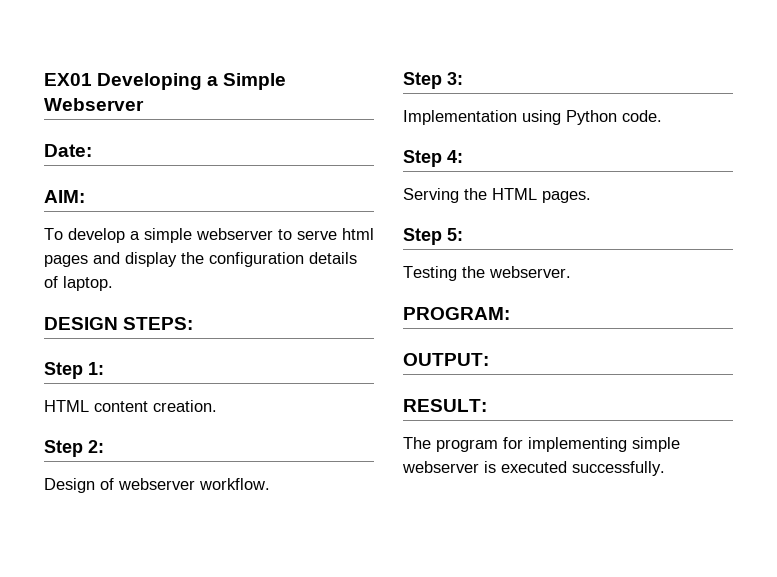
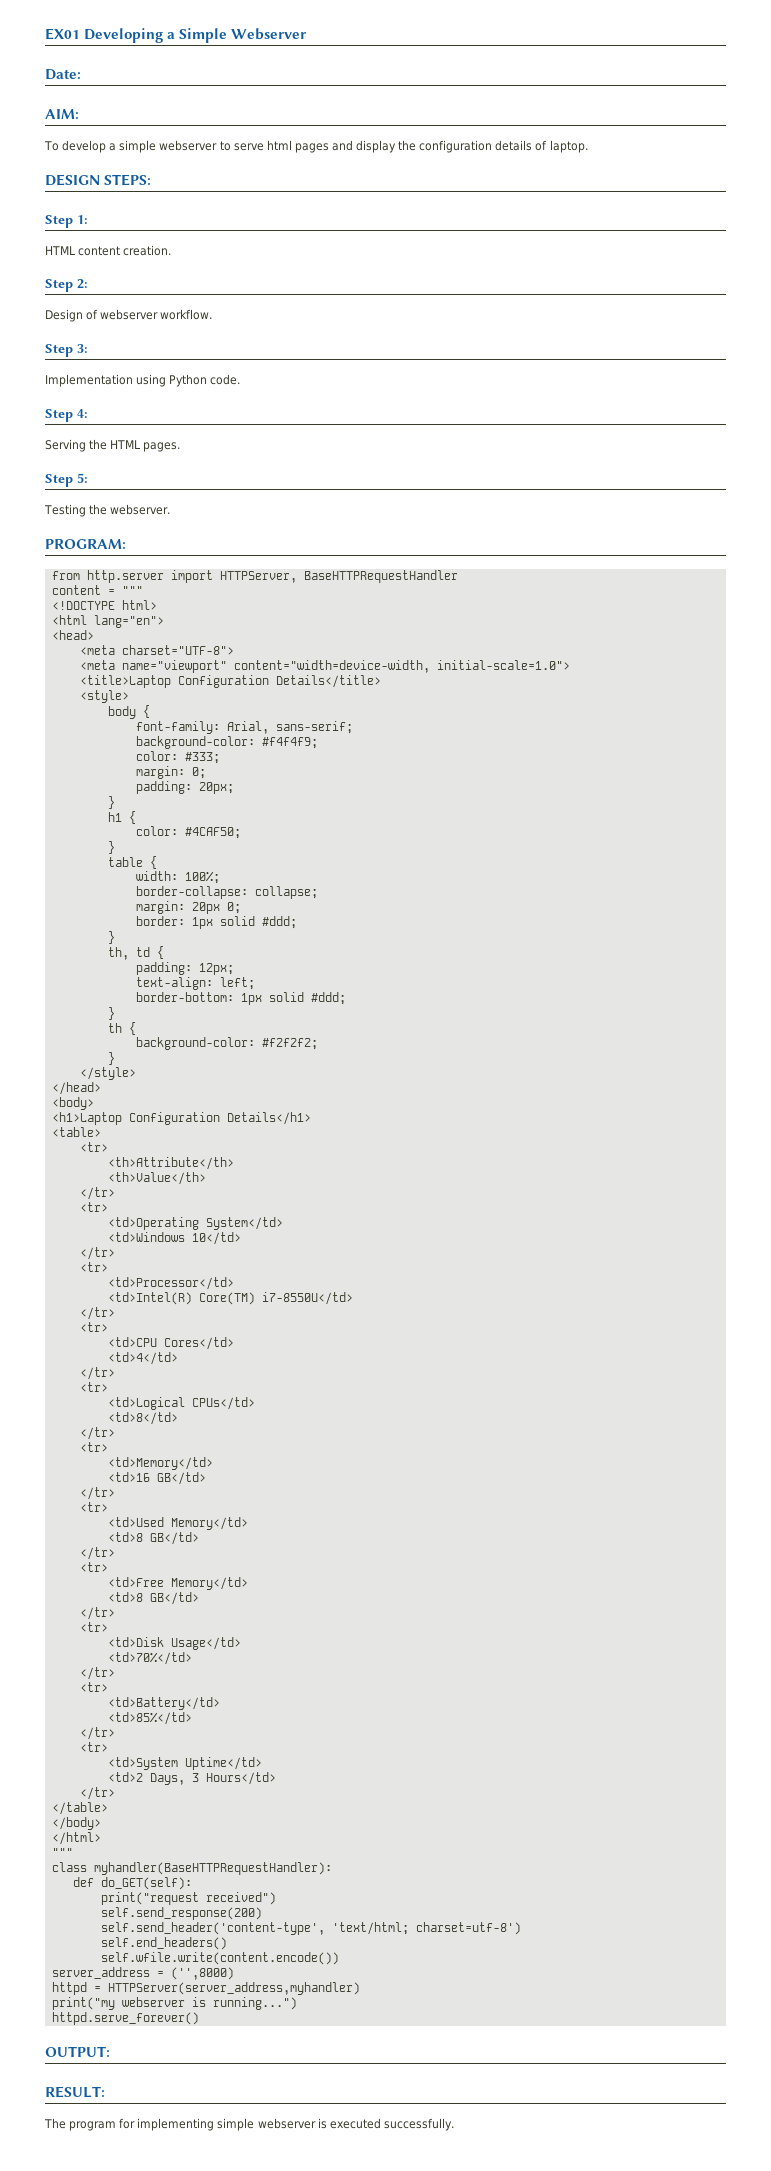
+ from http.server import HTTPServer, BaseHTTPRequestHandler
+ content = """
+ <!DOCTYPE html>
+ <html lang="en">
+ <head>
+ <meta charset="UTF-8">
+ <meta name="viewport" content="width=device-width, initial-scale=1.0">
+ <title>Laptop Configuration Details</title>
+ <style>
+ body {
+ font-family: Arial, sans-serif;
+ background-color: #f4f4f9;
+ color: #333;
+ margin: 0;
+ padding: 20px;
+ }
+ h1 {
+ color: #4CAF50;
+ }
+ table {
+ width: 100%;
+ border-collapse: collapse;
+ margin: 20px 0;
+ border: 1px solid #ddd;
+ }
+ th, td {
+ padding: 12px;
+ text-align: left;
+ border-bottom: 1px solid #ddd;
+ }
+ th {
+ background-color: #f2f2f2;
+ }
+ </style>
+ </head>
+ <body>
+ <h1>Laptop Configuration Details</h1>
+ <table>
+ <tr>
+ <th>Attribute</th>
+ <th>Value</th>
+ </tr>
+ <tr>
+ <td>Operating System</td>
+ <td>Windows 10</td>
+ </tr>
+ <tr>
+ <td>Processor</td>
+ <td>Intel(R) Core(TM) i7-8550U</td>
+ </tr>
+ <tr>
+ <td>CPU Cores</td>
+ <td>4</td>
+ </tr>
+ <tr>
+ <td>Logical CPUs</td>
+ <td>8</td>
+ </tr>
+ <tr>
+ <td>Memory</td>
+ <td>16 GB</td>
+ </tr>
+ <tr>
+ <td>Used Memory</td>
+ <td>8 GB</td>
+ </tr>
+ <tr>
+ <td>Free Memory</td>
+ <td>8 GB</td>
+ </tr>
+ <tr>
+ <td>Disk Usage</td>
+ <td>70%</td>
+ </tr>
+ <tr>
+ <td>Battery</td>
+ <td>85%</td>
+ </tr>
+ <tr>
+ <td>System Uptime</td>
+ <td>2 Days, 3 Hours</td>
+ </tr>
+ </table>
+ </body>
+ </html>
+ """
+ class myhandler(BaseHTTPRequestHandler):
+ def do_GET(self):
+ print("request received")
+ self.send_response(200)
+ self.send_header('content-type', 'text/html; charset=utf-8')
+ self.end_headers()
+ self.wfile.write(content.encode())
+ server_address = ('',8000)
+ httpd = HTTPServer(server_address,myhandler)
+ print("my webserver is running...")
+ httpd.serve_forever()

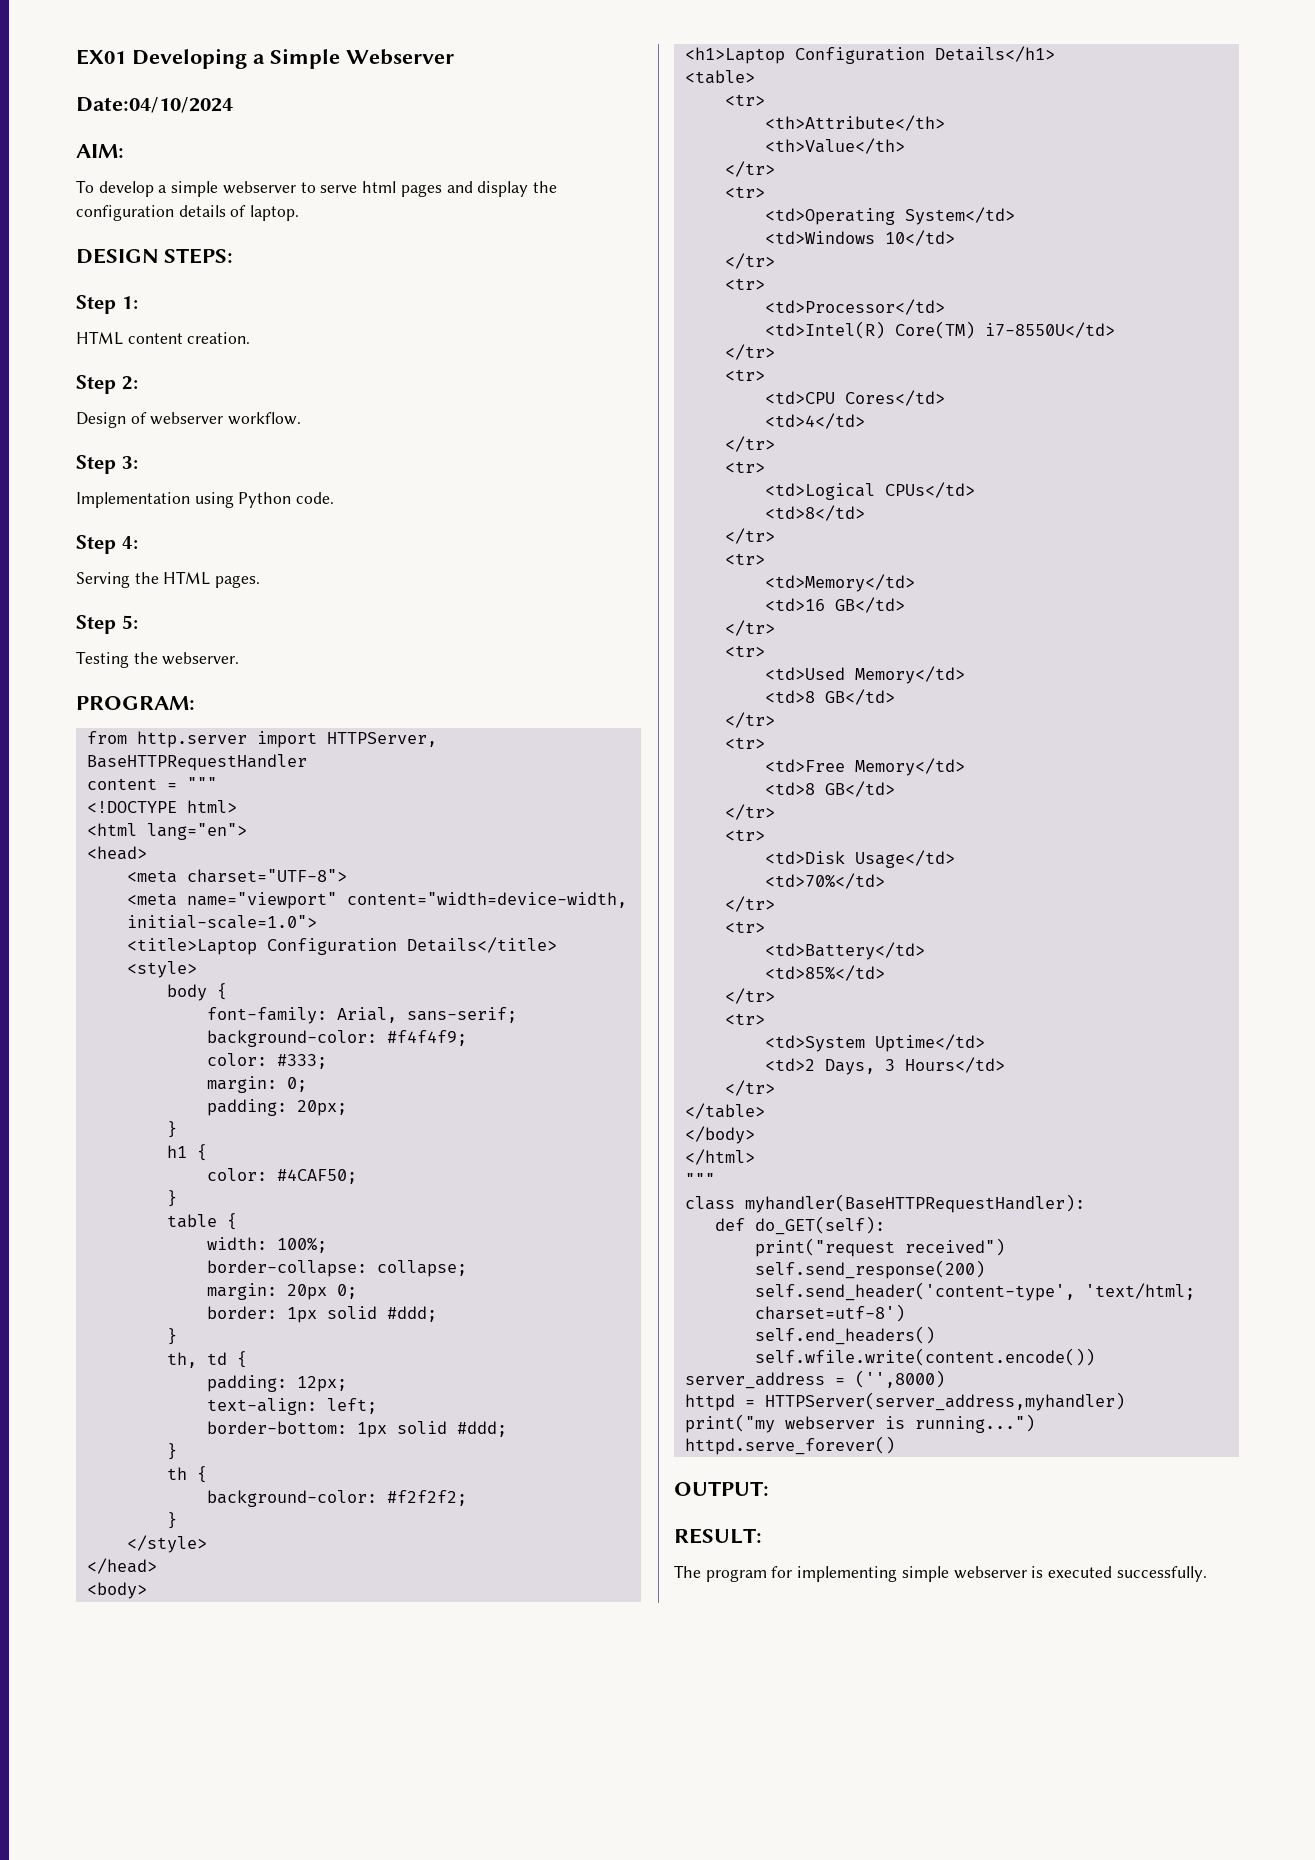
- Date:
+ Date:04/10/2024

